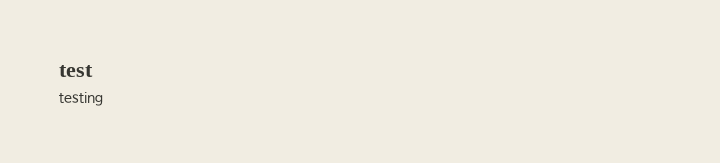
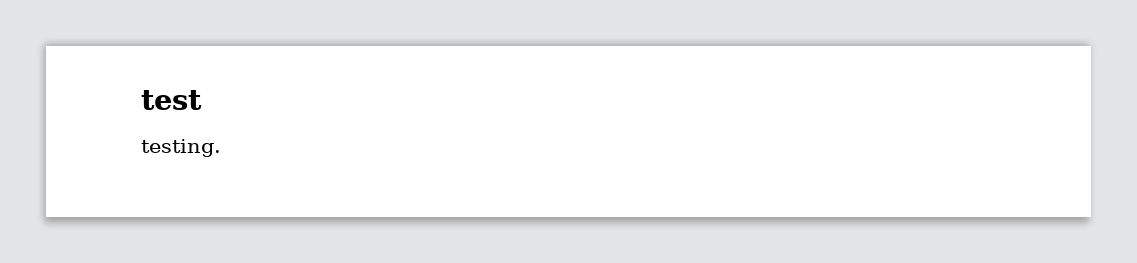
- testing
+ testing.

